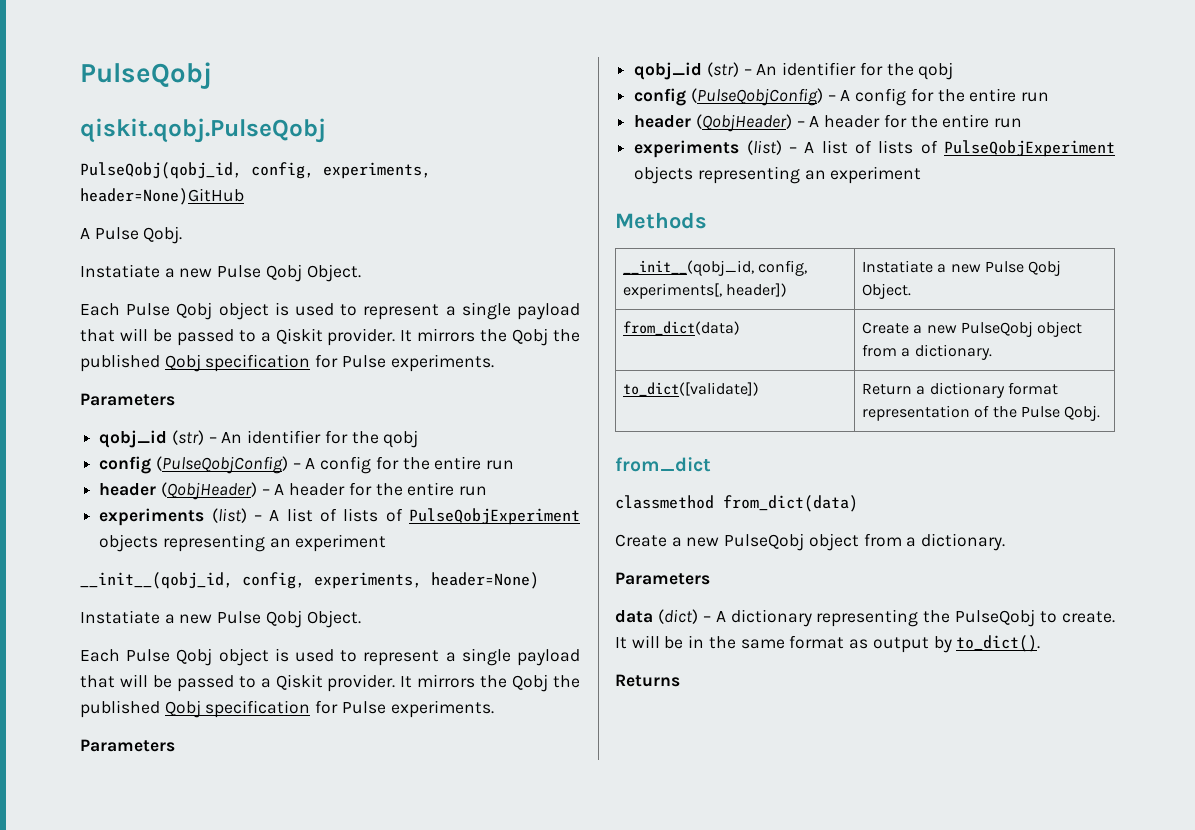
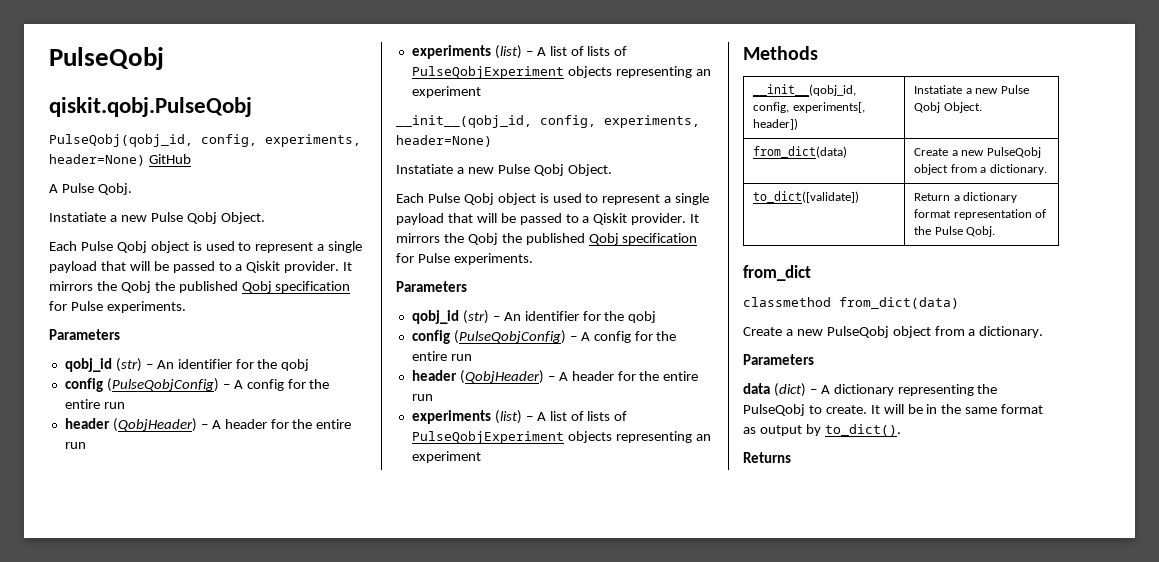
- PulseQobj(qobj_id, config, experiments, header=None)GitHub
+ PulseQobj(qobj_id, config, experiments, header=None) GitHub

